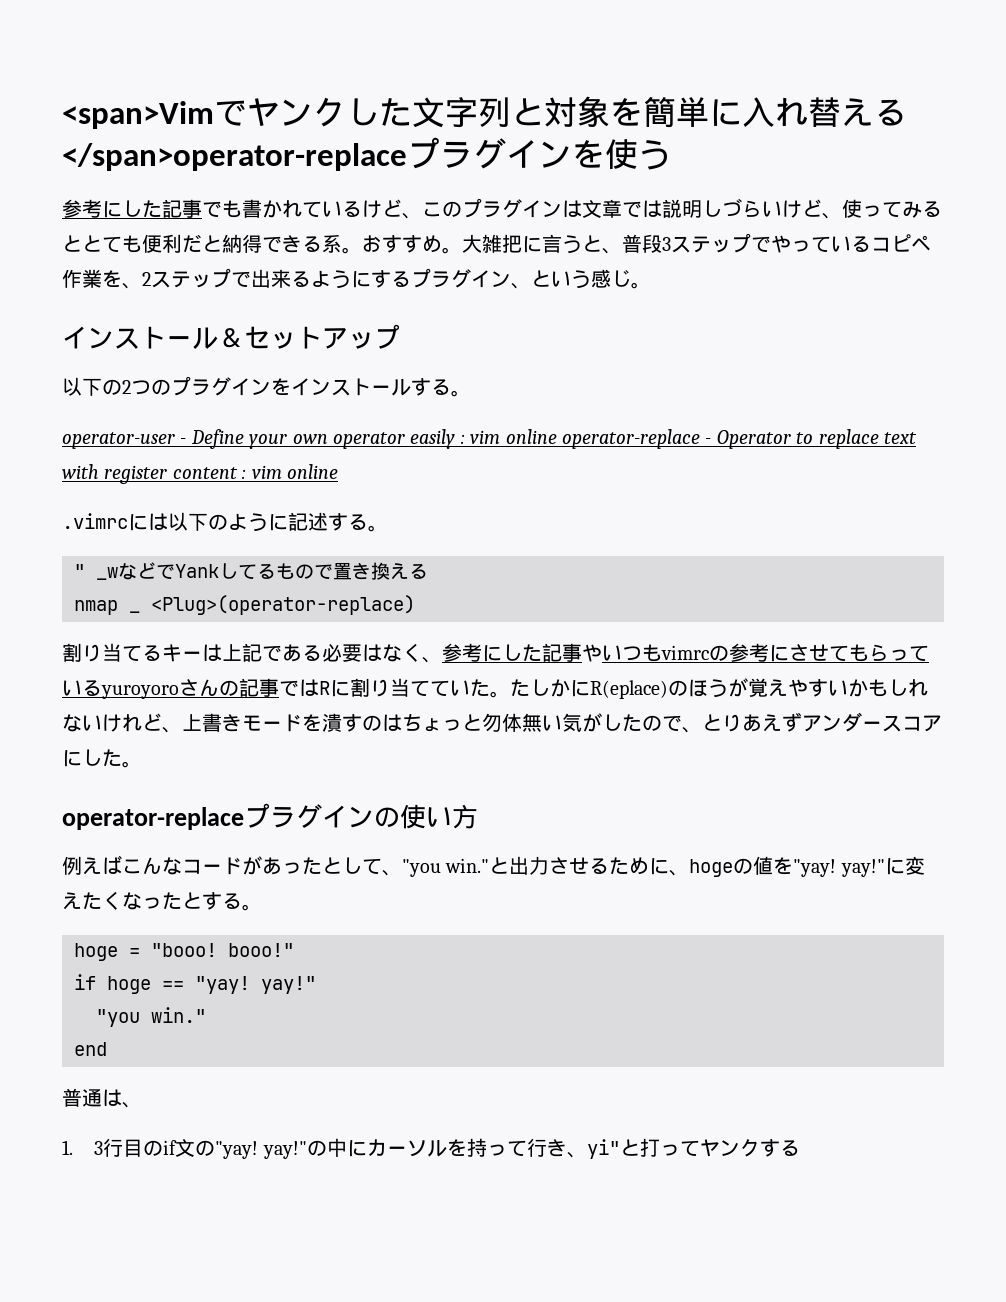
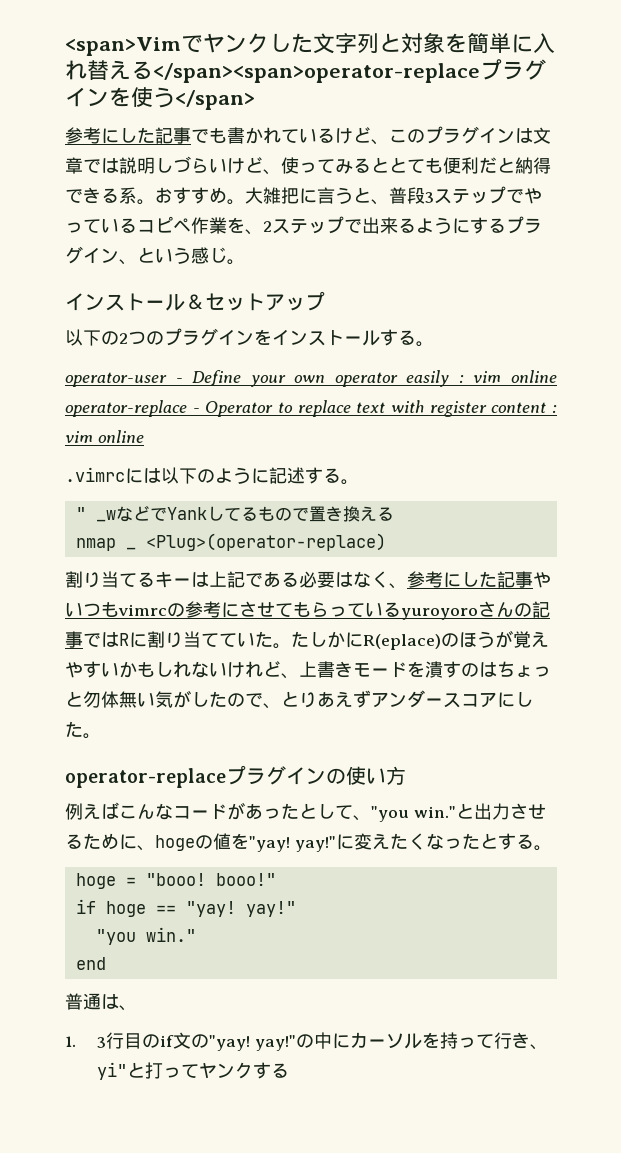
- <span>Vimでヤンクした文字列と対象を簡単に入れ替える</span>operator-replaceプラグインを使う
+ <span>Vimでヤンクした文字列と対象を簡単に入れ替える</span><span>operator-replaceプラグインを使う</span>

